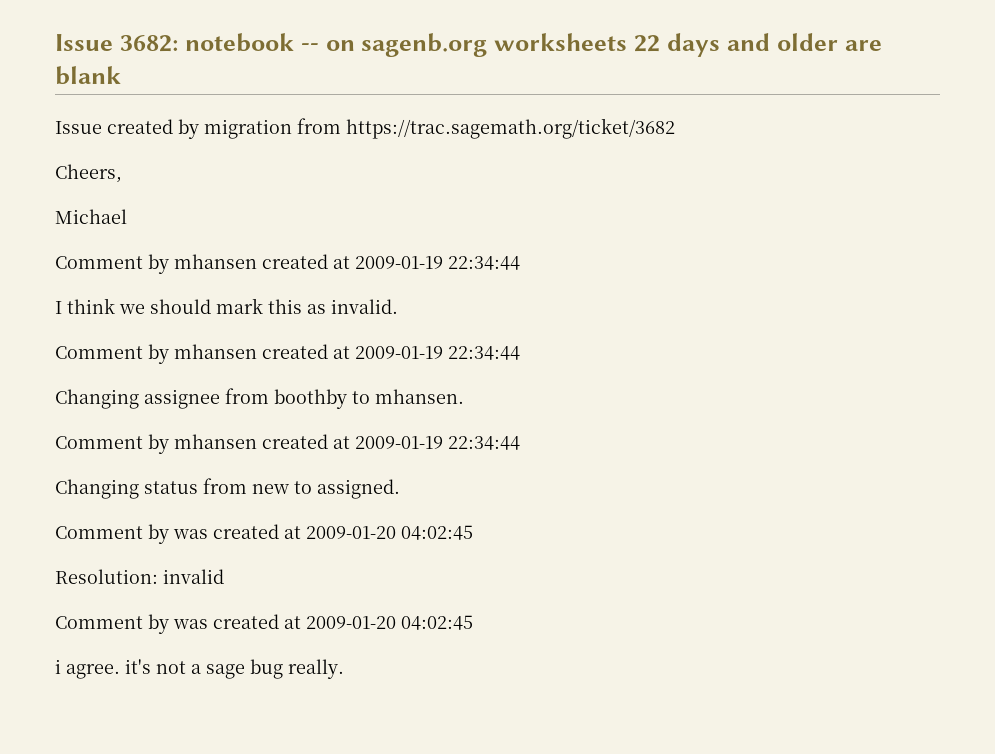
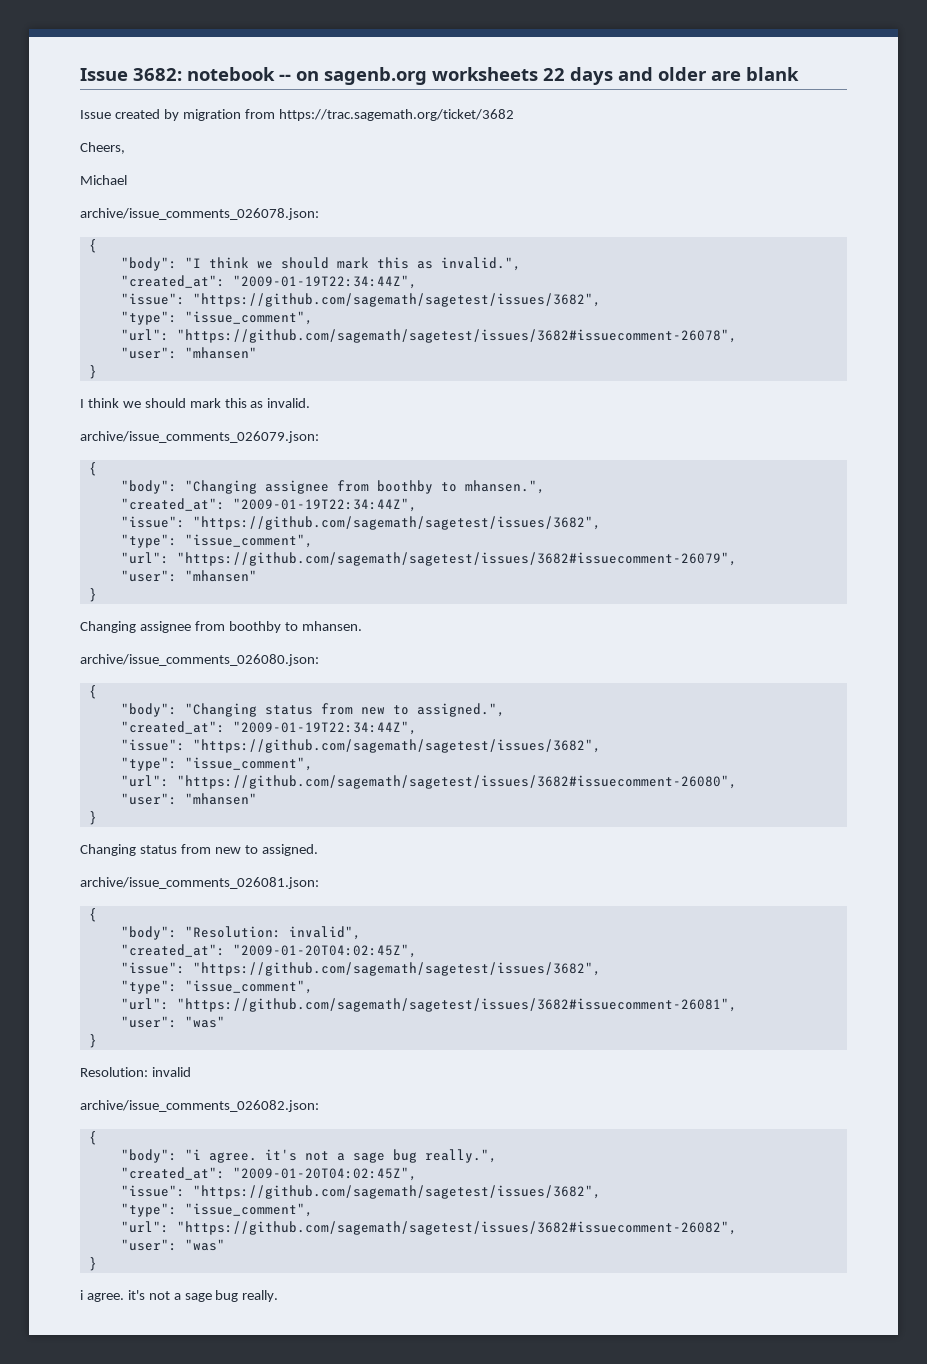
  Michael
- Comment by mhansen created at 2009-01-19 22:34:44
+ archive/issue_comments_026078.json:
+ {
+ "body": "I think we should mark this as invalid.",
+ "created_at": "2009-01-19T22:34:44Z",
+ "issue": "https://github.com/sagemath/sagetest/issues/3682",
+ "type": "issue_comment",
+ "url": "https://github.com/sagemath/sagetest/issues/3682#issuecomment-26078",
+ "user": "mhansen"
+ }
  I think we should mark this as invalid.
- Comment by mhansen created at 2009-01-19 22:34:44
+ archive/issue_comments_026079.json:
+ {
+ "body": "Changing assignee from boothby to mhansen.",
+ "created_at": "2009-01-19T22:34:44Z",
+ "issue": "https://github.com/sagemath/sagetest/issues/3682",
+ "type": "issue_comment",
+ "url": "https://github.com/sagemath/sagetest/issues/3682#issuecomment-26079",
+ "user": "mhansen"
+ }
  Changing assignee from boothby to mhansen.
- Comment by mhansen created at 2009-01-19 22:34:44
+ archive/issue_comments_026080.json:
+ {
+ "body": "Changing status from new to assigned.",
+ "created_at": "2009-01-19T22:34:44Z",
+ "issue": "https://github.com/sagemath/sagetest/issues/3682",
+ "type": "issue_comment",
+ "url": "https://github.com/sagemath/sagetest/issues/3682#issuecomment-26080",
+ "user": "mhansen"
+ }
  Changing status from new to assigned.
- Comment by was created at 2009-01-20 04:02:45
+ archive/issue_comments_026081.json:
+ {
+ "body": "Resolution: invalid",
+ "created_at": "2009-01-20T04:02:45Z",
+ "issue": "https://github.com/sagemath/sagetest/issues/3682",
+ "type": "issue_comment",
+ "url": "https://github.com/sagemath/sagetest/issues/3682#issuecomment-26081",
+ "user": "was"
+ }
  Resolution: invalid
- Comment by was created at 2009-01-20 04:02:45
+ archive/issue_comments_026082.json:
+ {
+ "body": "i agree. it's not a sage bug really.",
+ "created_at": "2009-01-20T04:02:45Z",
+ "issue": "https://github.com/sagemath/sagetest/issues/3682",
+ "type": "issue_comment",
+ "url": "https://github.com/sagemath/sagetest/issues/3682#issuecomment-26082",
+ "user": "was"
+ }

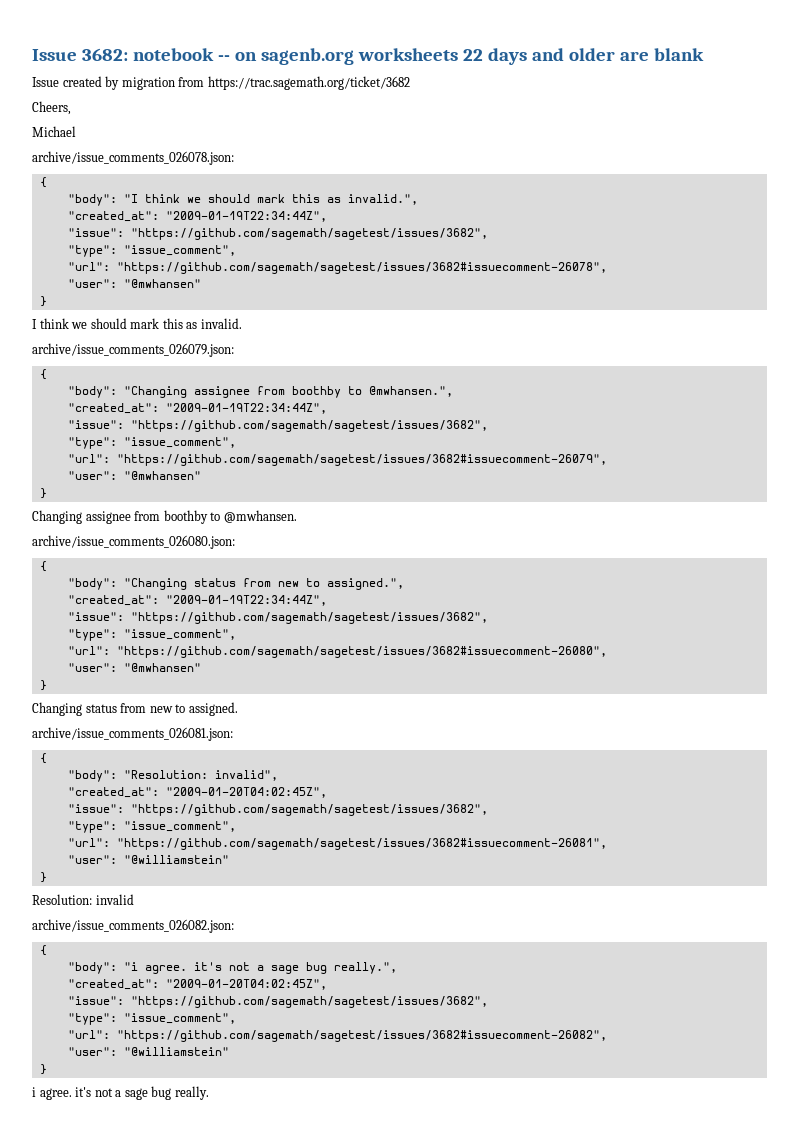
  "url": "https://github.com/sagemath/sagetest/issues/3682#issuecomment-26078",
- "user": "mhansen"
+ "user": "@mwhansen"
- "body": "Changing assignee from boothby to mhansen.",
+ "body": "Changing assignee from boothby to @mwhansen.",
  "url": "https://github.com/sagemath/sagetest/issues/3682#issuecomment-26079",
- "user": "mhansen"
+ "user": "@mwhansen"
- Changing assignee from boothby to mhansen.
+ Changing assignee from boothby to @mwhansen.
  "url": "https://github.com/sagemath/sagetest/issues/3682#issuecomment-26080",
- "user": "mhansen"
+ "user": "@mwhansen"
  "url": "https://github.com/sagemath/sagetest/issues/3682#issuecomment-26081",
- "user": "was"
+ "user": "@williamstein"
  "url": "https://github.com/sagemath/sagetest/issues/3682#issuecomment-26082",
- "user": "was"
+ "user": "@williamstein"

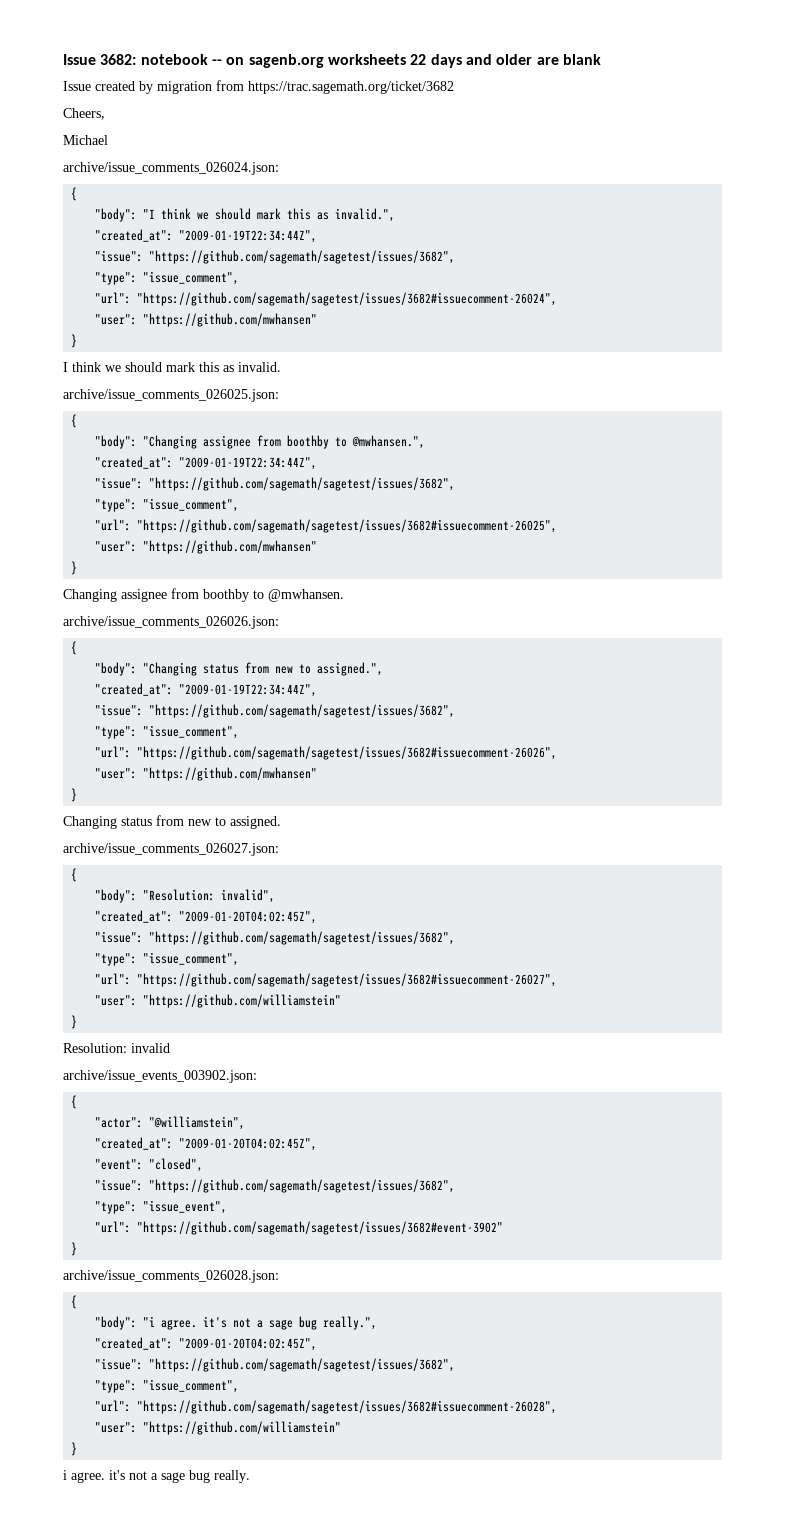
- archive/issue_comments_026078.json:
+ archive/issue_comments_026024.json:
- "url": "https://github.com/sagemath/sagetest/issues/3682#issuecomment-26078",
- "user": "@mwhansen"
+ "url": "https://github.com/sagemath/sagetest/issues/3682#issuecomment-26024",
+ "user": "https://github.com/mwhansen"
- archive/issue_comments_026079.json:
+ archive/issue_comments_026025.json:
- "url": "https://github.com/sagemath/sagetest/issues/3682#issuecomment-26079",
- "user": "@mwhansen"
+ "url": "https://github.com/sagemath/sagetest/issues/3682#issuecomment-26025",
+ "user": "https://github.com/mwhansen"
- archive/issue_comments_026080.json:
+ archive/issue_comments_026026.json:
- "url": "https://github.com/sagemath/sagetest/issues/3682#issuecomment-26080",
- "user": "@mwhansen"
+ "url": "https://github.com/sagemath/sagetest/issues/3682#issuecomment-26026",
+ "user": "https://github.com/mwhansen"
- archive/issue_comments_026081.json:
+ archive/issue_comments_026027.json:
- "url": "https://github.com/sagemath/sagetest/issues/3682#issuecomment-26081",
- "user": "@williamstein"
+ "url": "https://github.com/sagemath/sagetest/issues/3682#issuecomment-26027",
+ "user": "https://github.com/williamstein"
- archive/issue_comments_026082.json:
+ archive/issue_events_003902.json:
+ {
+ "actor": "@williamstein",
+ "created_at": "2009-01-20T04:02:45Z",
+ "event": "closed",
+ "issue": "https://github.com/sagemath/sagetest/issues/3682",
+ "type": "issue_event",
+ "url": "https://github.com/sagemath/sagetest/issues/3682#event-3902"
+ }
+ archive/issue_comments_026028.json:
- "url": "https://github.com/sagemath/sagetest/issues/3682#issuecomment-26082",
- "user": "@williamstein"
+ "url": "https://github.com/sagemath/sagetest/issues/3682#issuecomment-26028",
+ "user": "https://github.com/williamstein"

